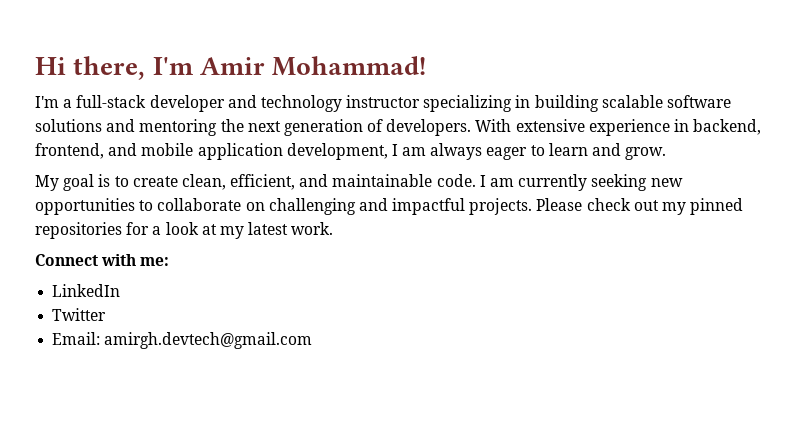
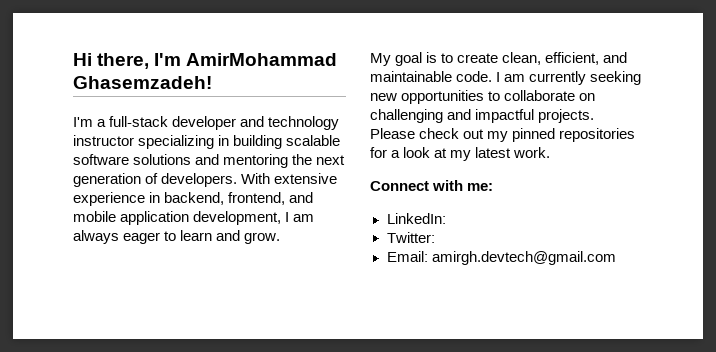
- Hi there, I'm Amir Mohammad!
+ Hi there, I'm AmirMohammad Ghasemzadeh!
- LinkedIn
- Twitter
+ LinkedIn:
+ Twitter:

